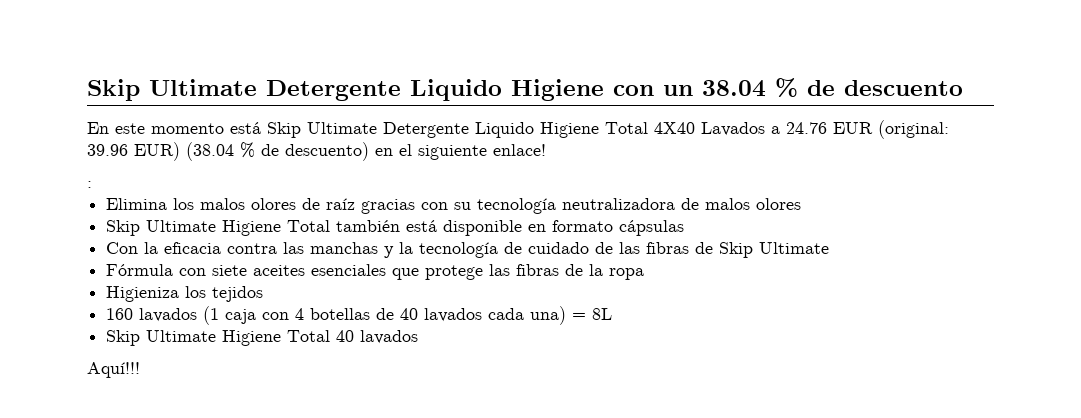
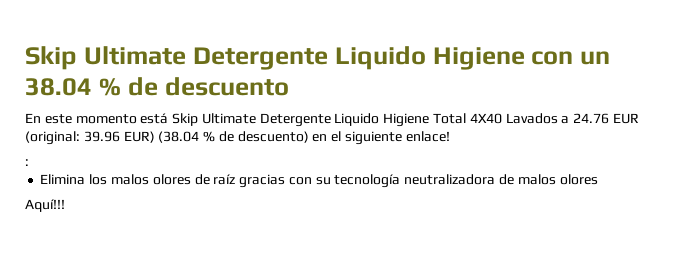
- Skip Ultimate Higiene Total también está disponible en formato cápsulas
- Con la eficacia contra las manchas y la tecnología de cuidado de las fibras de Skip Ultimate
- Fórmula con siete aceites esenciales que protege las fibras de la ropa
- Higieniza los tejidos
- 160 lavados (1 caja con 4 botellas de 40 lavados cada una) = 8L
- Skip Ultimate Higiene Total 40 lavados

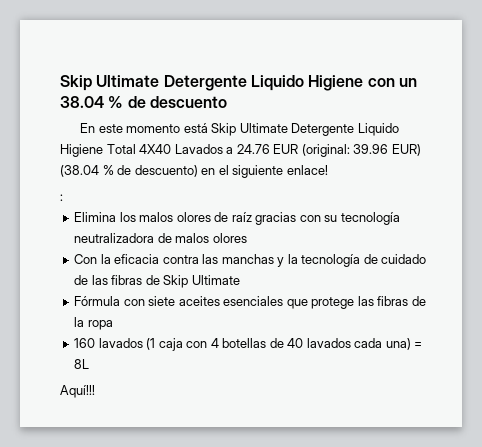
+ Con la eficacia contra las manchas y la tecnología de cuidado de las fibras de Skip Ultimate
+ Fórmula con siete aceites esenciales que protege las fibras de la ropa
+ 160 lavados (1 caja con 4 botellas de 40 lavados cada una) = 8L

